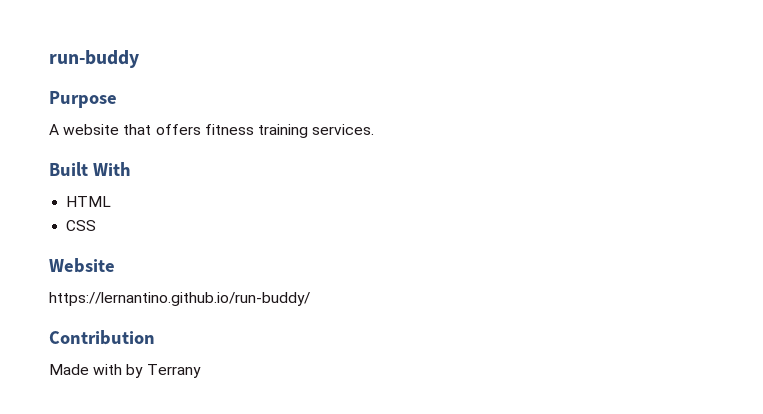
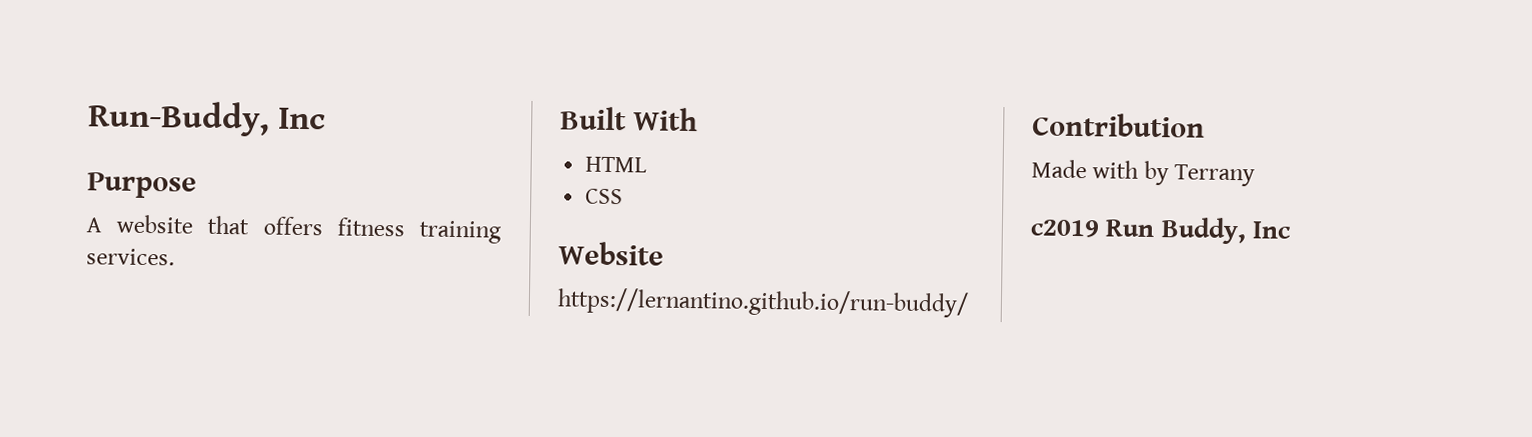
- run-buddy
+ Run-Buddy, Inc
+ c2019 Run Buddy, Inc

